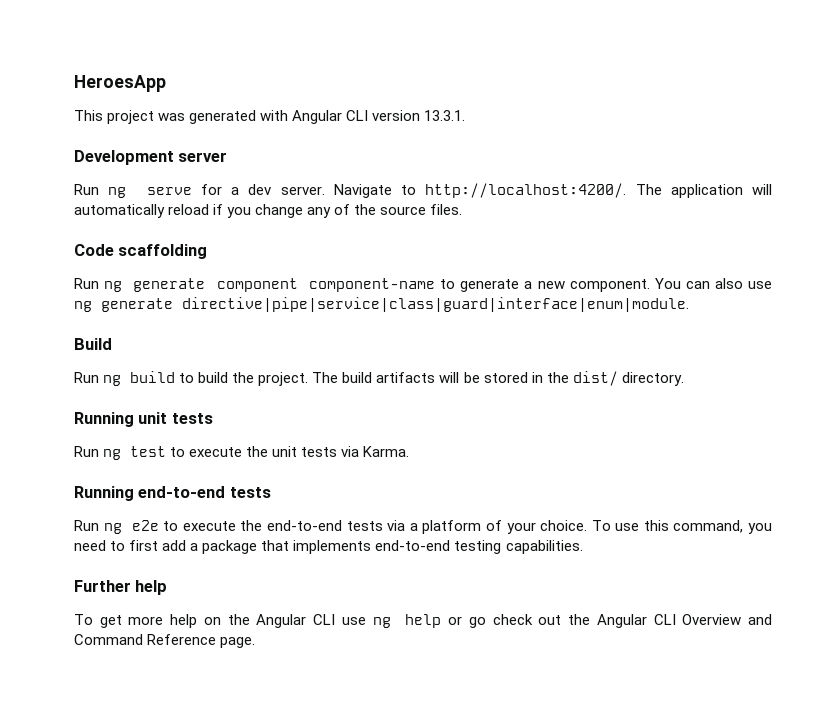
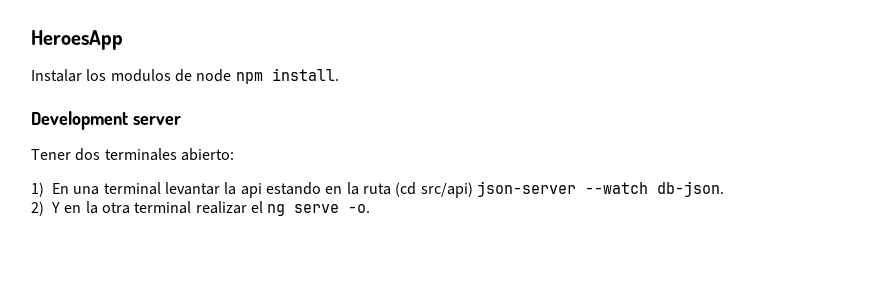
- This project was generated with Angular CLI version 13.3.1.
+ Instalar los modulos de node npm install.
  Development server
- Run ng serve for a dev server. Navigate to http://localhost:4200/. The application will automatically reload if you change any of the source files.
- Code scaffolding
- Run ng generate component component-name to generate a new component. You can also use ng generate directive|pipe|service|class|guard|interface|enum|module.
- Build
- Run ng build to build the project. The build artifacts will be stored in the dist/ directory.
- Running unit tests
- Run ng test to execute the unit tests via Karma.
- Running end-to-end tests
- Run ng e2e to execute the end-to-end tests via a platform of your choice. To use this command, you need to first add a package that implements end-to-end testing capabilities.
- Further help
- To get more help on the Angular CLI use ng help or go check out the Angular CLI Overview and Command Reference page.
+ Tener dos terminales abierto:
+ 1) En una terminal levantar la api estando en la ruta (cd src/api) json-server --watch db-json.
+ 2) Y en la otra terminal realizar el ng serve -o.

